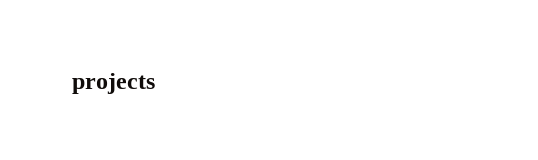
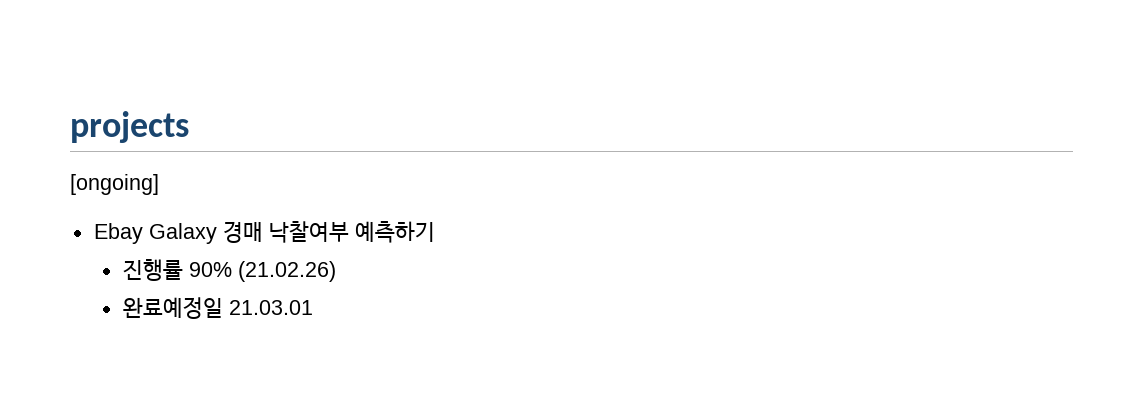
+ [ongoing]
+ Ebay Galaxy 경매 낙찰여부 예측하기
+ 진행률 90% (21.02.26)
+ 완료예정일 21.03.01

